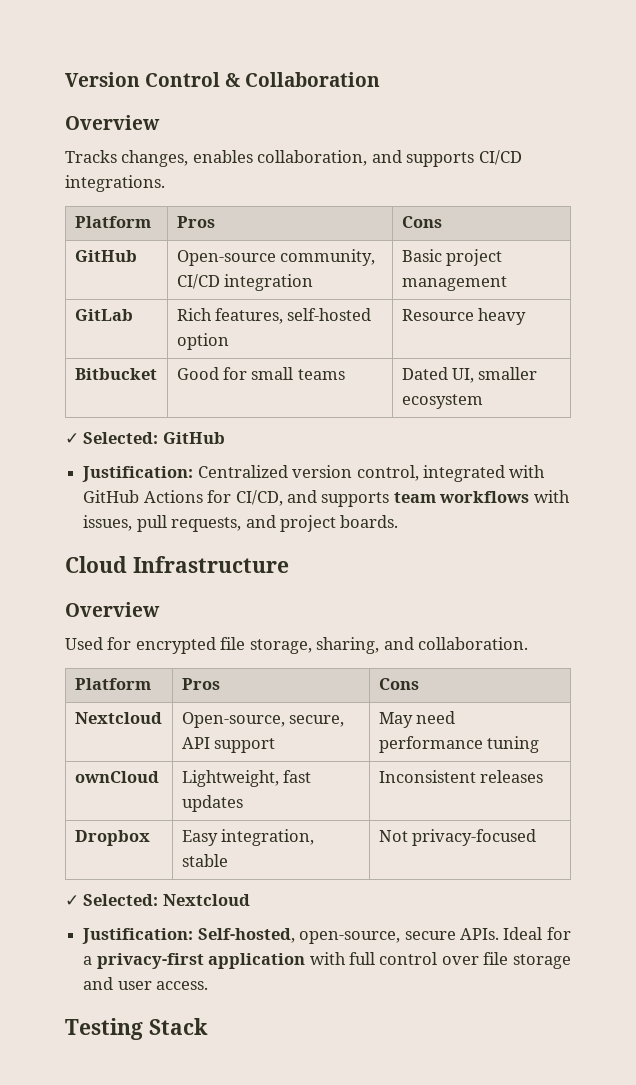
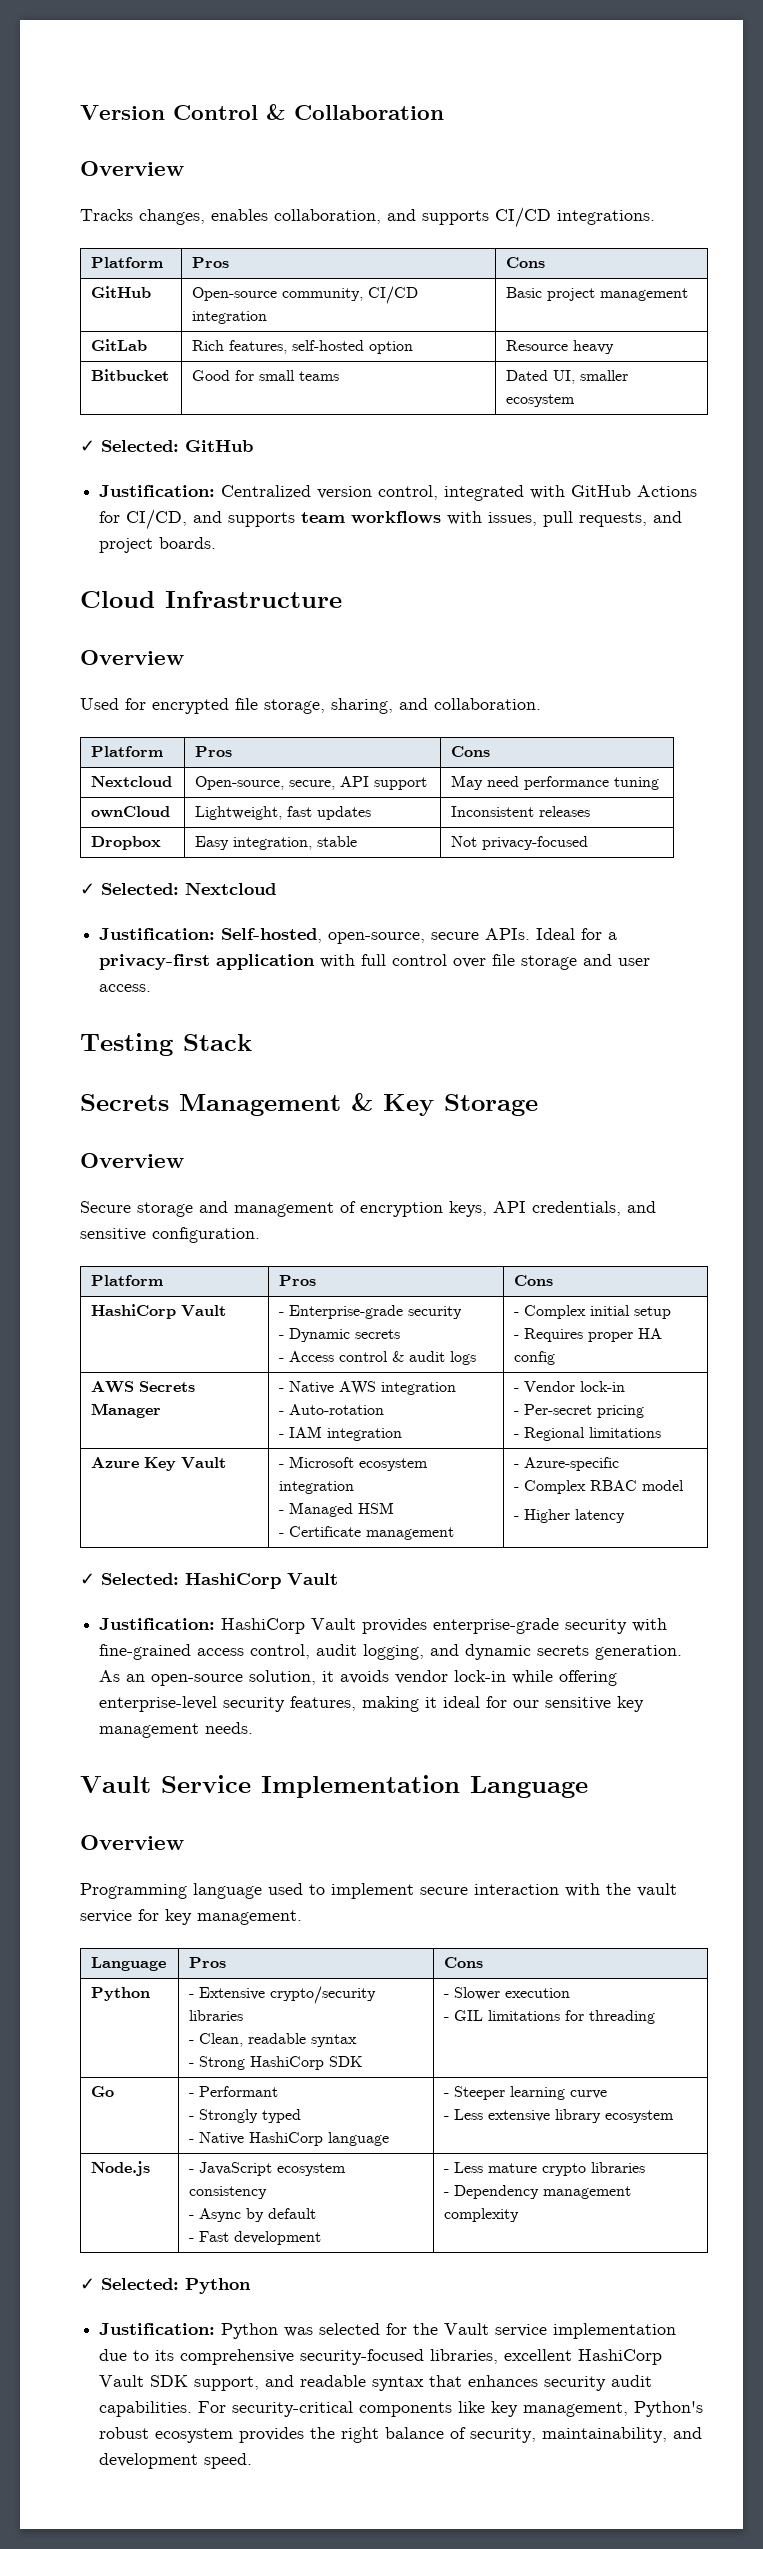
+ Secrets Management & Key Storage
+ Overview
+ Secure storage and management of encryption keys, API credentials, and sensitive configuration.
+ Platform | Pros | Cons
+ HashiCorp Vault | - Enterprise-grade security
+ - Dynamic secrets
+ - Access control & audit logs | - Complex initial setup
+ - Requires proper HA config
+ AWS Secrets Manager | - Native AWS integration
+ - Auto-rotation
+ - IAM integration | - Vendor lock-in
+ - Per-secret pricing
+ - Regional limitations
+ Azure Key Vault | - Microsoft ecosystem integration
+ - Managed HSM
+ - Certificate management | - Azure-specific
+ - Complex RBAC model
+ - Higher latency
+ ✓ Selected: HashiCorp Vault
+ Justification: HashiCorp Vault provides enterprise-grade security with fine-grained access control, audit logging, and dynamic secrets generation. As an open-source solution, it avoids vendor lock-in while offering enterprise-level security features, making it ideal for our sensitive key management needs.
+ Vault Service Implementation Language
+ Overview
+ Programming language used to implement secure interaction with the vault service for key management.
+ Language | Pros | Cons
+ Python | - Extensive crypto/security libraries
+ - Clean, readable syntax
+ - Strong HashiCorp SDK | - Slower execution
+ - GIL limitations for threading
+ Go | - Performant
+ - Strongly typed
+ - Native HashiCorp language | - Steeper learning curve
+ - Less extensive library ecosystem
+ Node.js | - JavaScript ecosystem consistency
+ - Async by default
+ - Fast development | - Less mature crypto libraries
+ - Dependency management complexity
+ ✓ Selected: Python
+ Justification: Python was selected for the Vault service implementation due to its comprehensive security-focused libraries, excellent HashiCorp Vault SDK support, and readable syntax that enhances security audit capabilities. For security-critical components like key management, Python's robust ecosystem provides the right balance of security, maintainability, and development speed.

